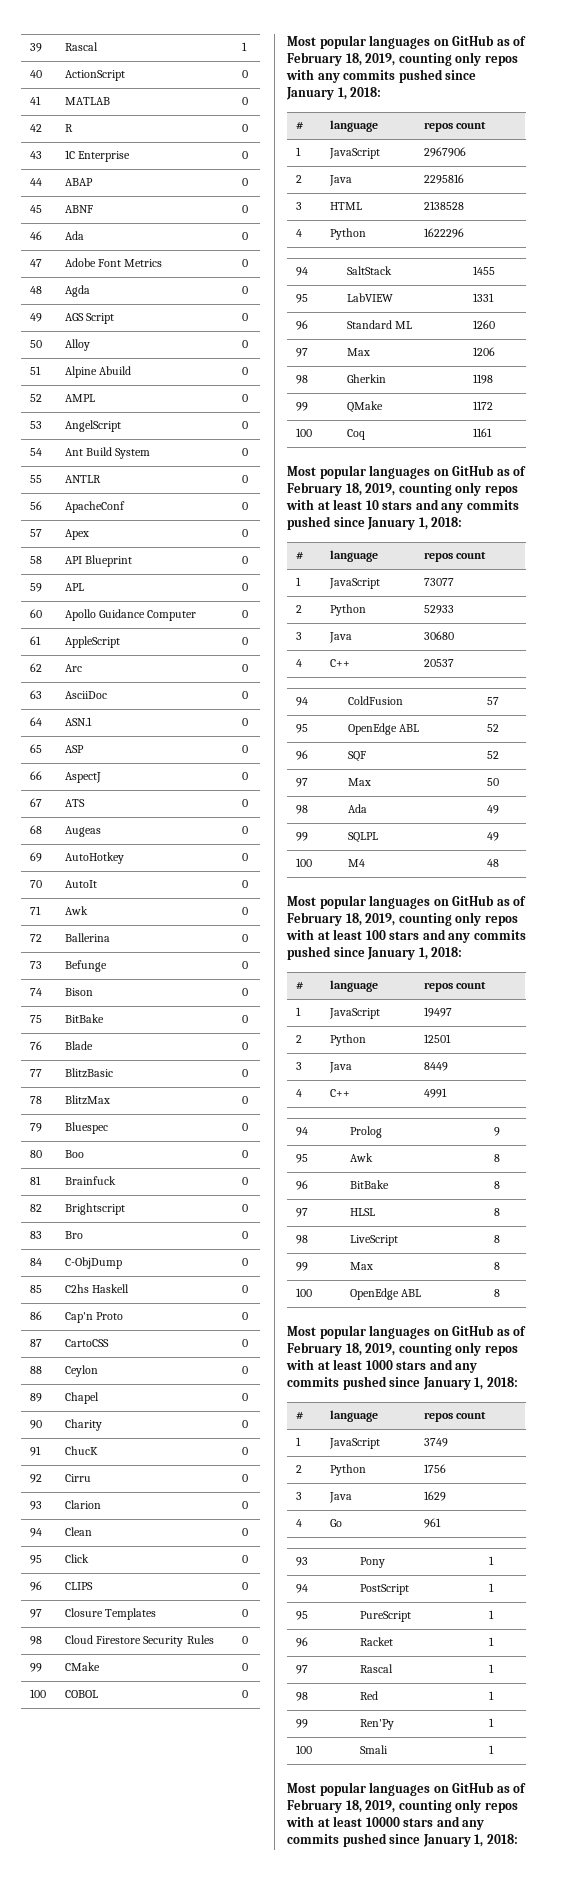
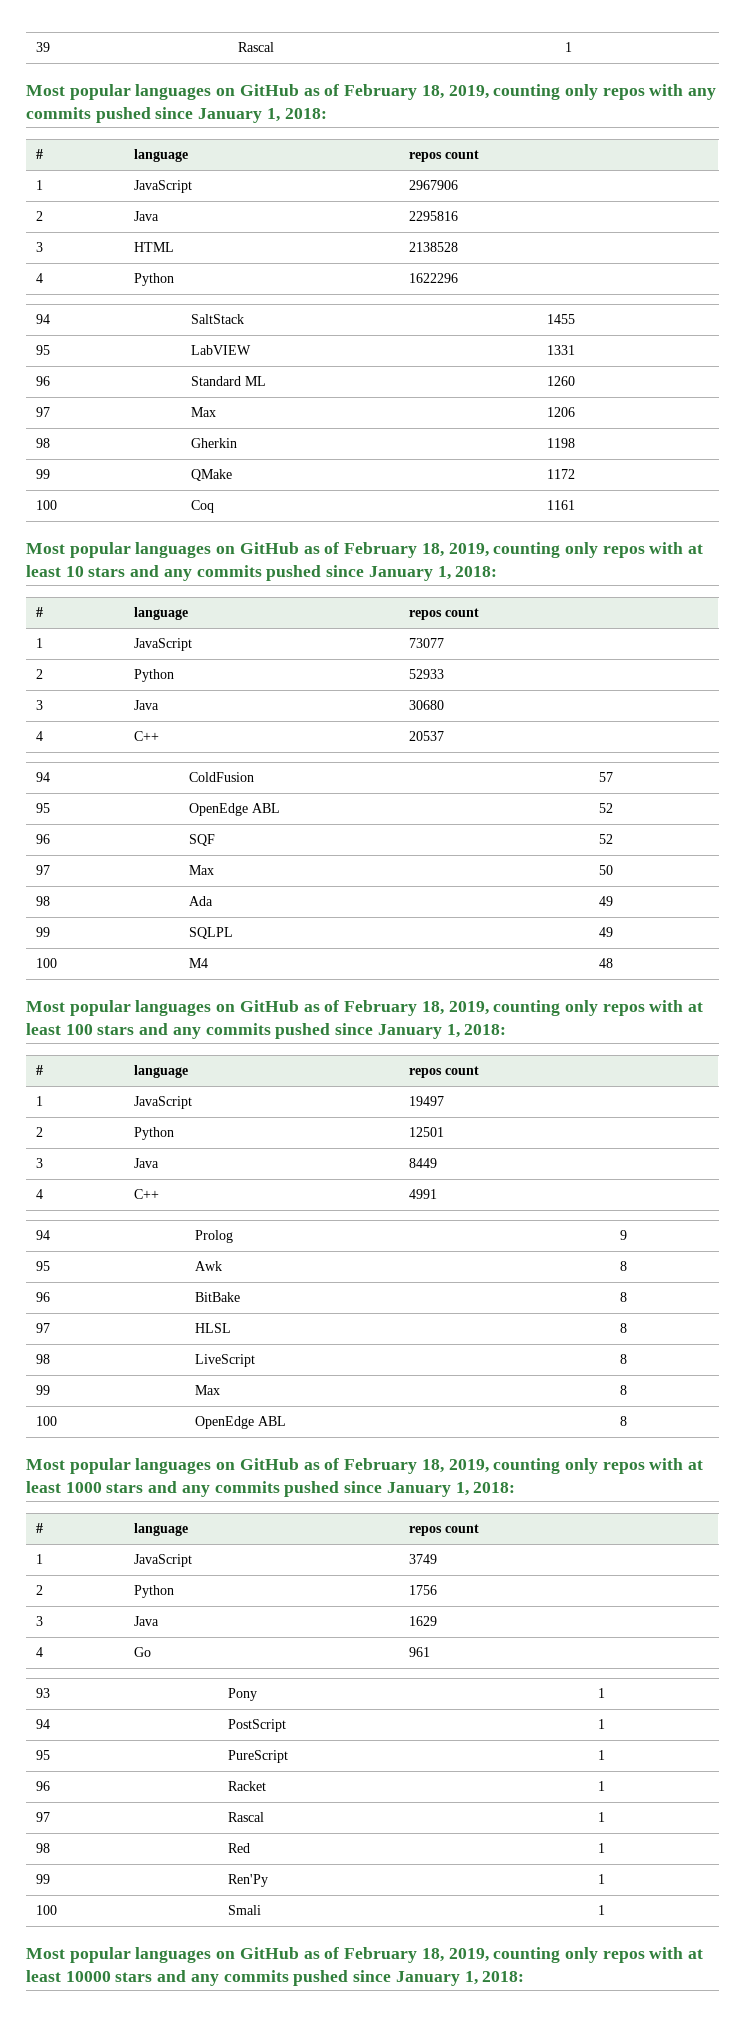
- 40 | ActionScript | 0
- 41 | MATLAB | 0
- 42 | R | 0
- 43 | 1C Enterprise | 0
- 44 | ABAP | 0
- 45 | ABNF | 0
- 46 | Ada | 0
- 47 | Adobe Font Metrics | 0
- 48 | Agda | 0
- 49 | AGS Script | 0
- 50 | Alloy | 0
- 51 | Alpine Abuild | 0
- 52 | AMPL | 0
- 53 | AngelScript | 0
- 54 | Ant Build System | 0
- 55 | ANTLR | 0
- 56 | ApacheConf | 0
- 57 | Apex | 0
- 58 | API Blueprint | 0
- 59 | APL | 0
- 60 | Apollo Guidance Computer | 0
- 61 | AppleScript | 0
- 62 | Arc | 0
- 63 | AsciiDoc | 0
- 64 | ASN.1 | 0
- 65 | ASP | 0
- 66 | AspectJ | 0
- 67 | ATS | 0
- 68 | Augeas | 0
- 69 | AutoHotkey | 0
- 70 | AutoIt | 0
- 71 | Awk | 0
- 72 | Ballerina | 0
- 73 | Befunge | 0
- 74 | Bison | 0
- 75 | BitBake | 0
- 76 | Blade | 0
- 77 | BlitzBasic | 0
- 78 | BlitzMax | 0
- 79 | Bluespec | 0
- 80 | Boo | 0
- 81 | Brainfuck | 0
- 82 | Brightscript | 0
- 83 | Bro | 0
- 84 | C-ObjDump | 0
- 85 | C2hs Haskell | 0
- 86 | Cap'n Proto | 0
- 87 | CartoCSS | 0
- 88 | Ceylon | 0
- 89 | Chapel | 0
- 90 | Charity | 0
- 91 | ChucK | 0
- 92 | Cirru | 0
- 93 | Clarion | 0
- 94 | Clean | 0
- 95 | Click | 0
- 96 | CLIPS | 0
- 97 | Closure Templates | 0
- 98 | Cloud Firestore Security Rules | 0
- 99 | CMake | 0
- 100 | COBOL | 0

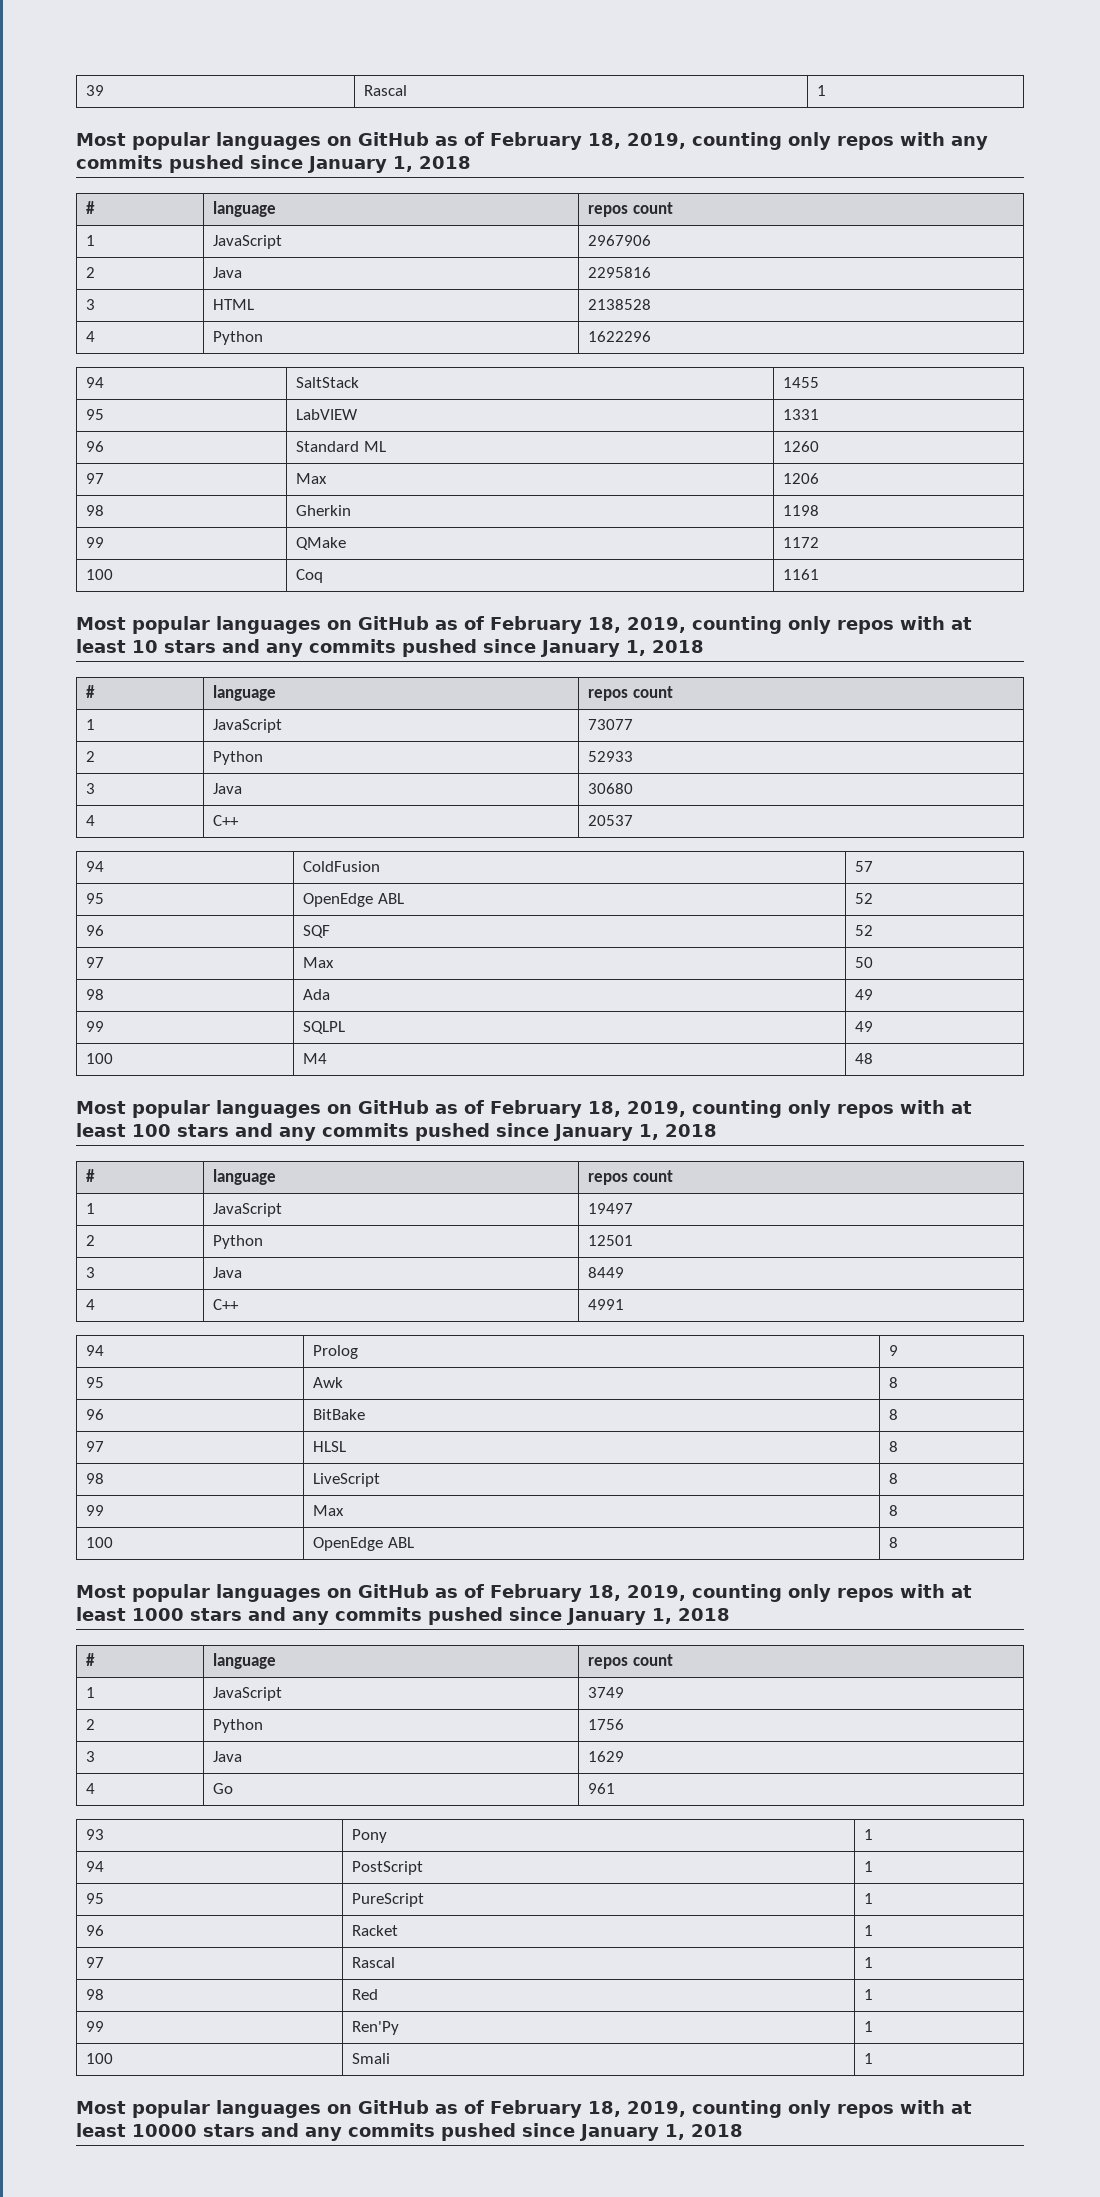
- Most popular languages on GitHub as of February 18, 2019, counting only repos with any commits pushed since January 1, 2018:
+ Most popular languages on GitHub as of February 18, 2019, counting only repos with any commits pushed since January 1, 2018
- Most popular languages on GitHub as of February 18, 2019, counting only repos with at least 10 stars and any commits pushed since January 1, 2018:
+ Most popular languages on GitHub as of February 18, 2019, counting only repos with at least 10 stars and any commits pushed since January 1, 2018
- Most popular languages on GitHub as of February 18, 2019, counting only repos with at least 100 stars and any commits pushed since January 1, 2018:
+ Most popular languages on GitHub as of February 18, 2019, counting only repos with at least 100 stars and any commits pushed since January 1, 2018
- Most popular languages on GitHub as of February 18, 2019, counting only repos with at least 1000 stars and any commits pushed since January 1, 2018:
+ Most popular languages on GitHub as of February 18, 2019, counting only repos with at least 1000 stars and any commits pushed since January 1, 2018
- Most popular languages on GitHub as of February 18, 2019, counting only repos with at least 10000 stars and any commits pushed since January 1, 2018:
+ Most popular languages on GitHub as of February 18, 2019, counting only repos with at least 10000 stars and any commits pushed since January 1, 2018

